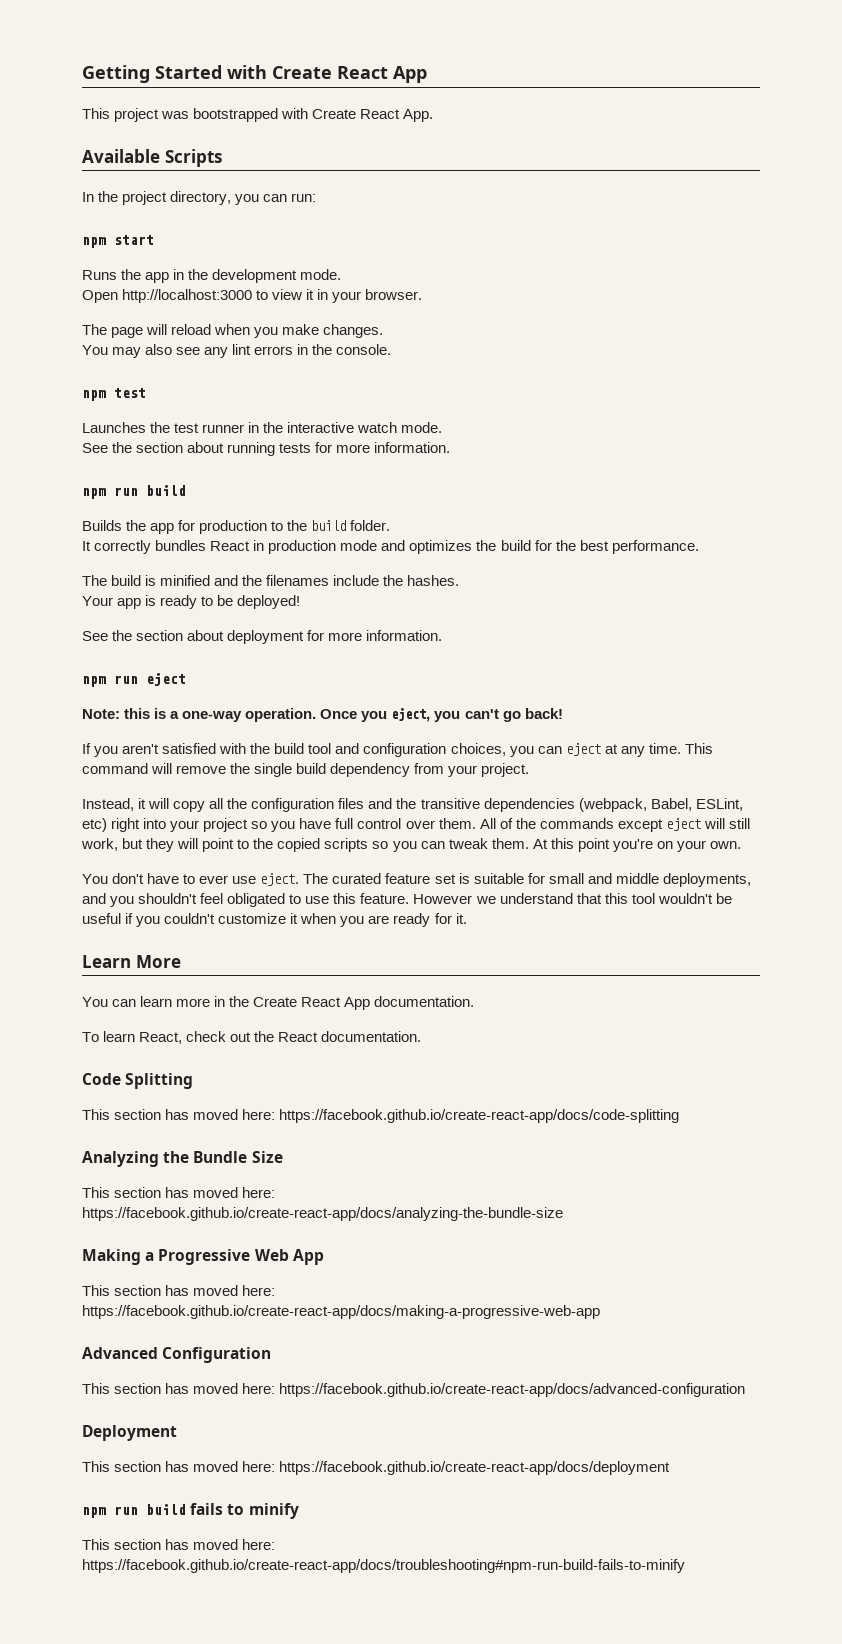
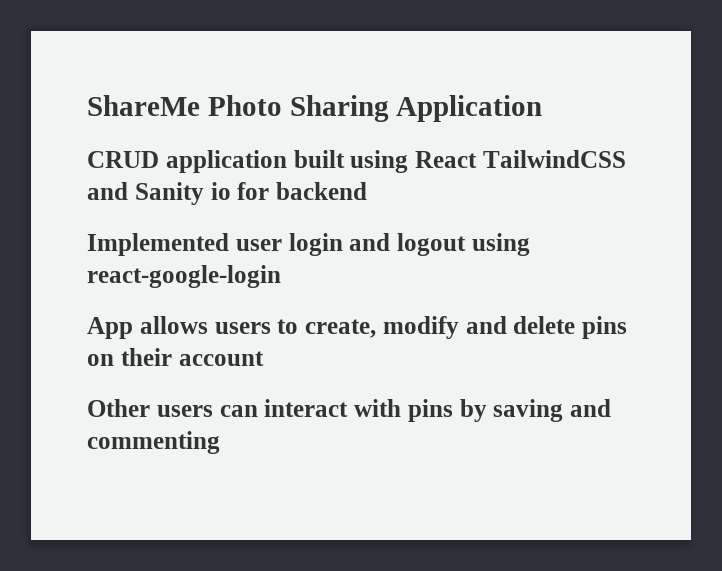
- Getting Started with Create React App
- This project was bootstrapped with Create React App.
- Available Scripts
- In the project directory, you can run:
- npm start
- Runs the app in the development mode.
- Open http://localhost:3000 to view it in your browser.
- The page will reload when you make changes.
- You may also see any lint errors in the console.
- npm test
- Launches the test runner in the interactive watch mode.
- See the section about running tests for more information.
- npm run build
- Builds the app for production to the build folder.
- It correctly bundles React in production mode and optimizes the build for the best performance.
- The build is minified and the filenames include the hashes.
- Your app is ready to be deployed!
- See the section about deployment for more information.
- npm run eject
- Note: this is a one-way operation. Once you eject, you can't go back!
- If you aren't satisfied with the build tool and configuration choices, you can eject at any time. This command will remove the single build dependency from your project.
- Instead, it will copy all the configuration files and the transitive dependencies (webpack, Babel, ESLint, etc) right into your project so you have full control over them. All of the commands except eject will still work, but they will point to the copied scripts so you can tweak them. At this point you're on your own.
- You don't have to ever use eject. The curated feature set is suitable for small and middle deployments, and you shouldn't feel obligated to use this feature. However we understand that this tool wouldn't be useful if you couldn't customize it when you are ready for it.
- Learn More
- You can learn more in the Create React App documentation.
- To learn React, check out the React documentation.
- Code Splitting
- This section has moved here: https://facebook.github.io/create-react-app/docs/code-splitting
- Analyzing the Bundle Size
- This section has moved here: https://facebook.github.io/create-react-app/docs/analyzing-the-bundle-size
- Making a Progressive Web App
- This section has moved here: https://facebook.github.io/create-react-app/docs/making-a-progressive-web-app
- Advanced Configuration
- This section has moved here: https://facebook.github.io/create-react-app/docs/advanced-configuration
- Deployment
- This section has moved here: https://facebook.github.io/create-react-app/docs/deployment
- npm run build fails to minify
- This section has moved here: https://facebook.github.io/create-react-app/docs/troubleshooting#npm-run-build-fails-to-minify
+ ShareMe Photo Sharing Application
+ CRUD application built using React TailwindCSS and Sanity io for backend
+ Implemented user login and logout using react-google-login
+ App allows users to create, modify and delete pins on their account
+ Other users can interact with pins by saving and commenting

